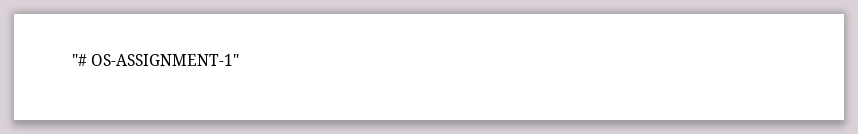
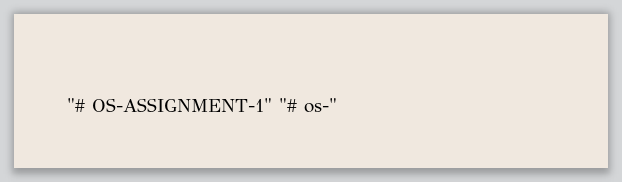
- "# OS-ASSIGNMENT-1"
+ "# OS-ASSIGNMENT-1" "# os-"

